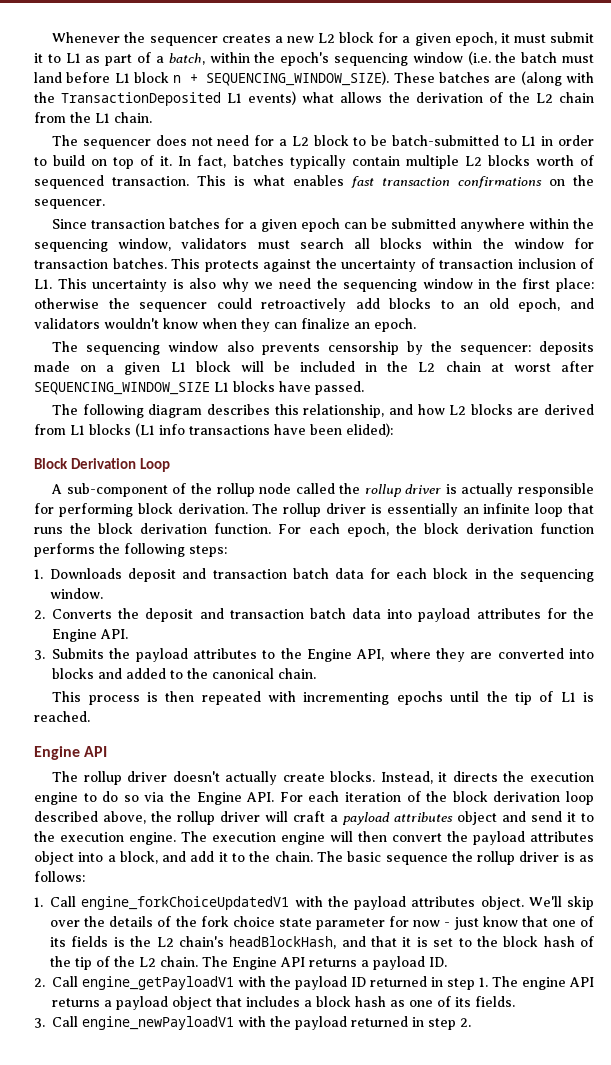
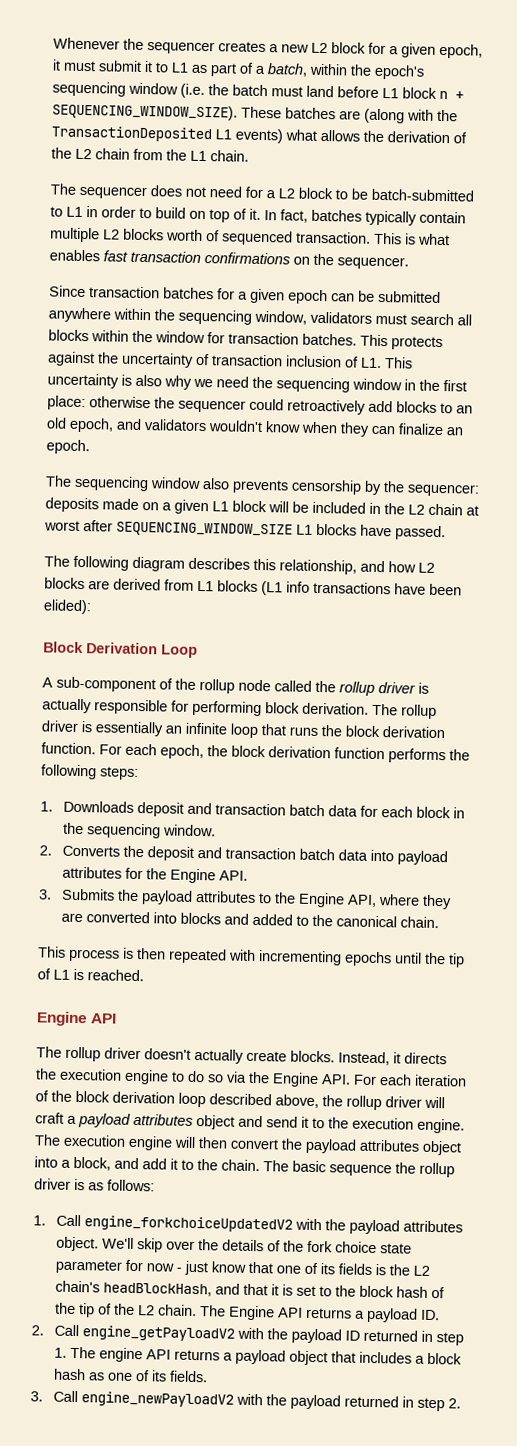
- 1. Call engine_forkChoiceUpdatedV1 with the payload attributes object.
+ 1. Call engine_forkchoiceUpdatedV2 with the payload attributes object.
- 2. Call engine_getPayloadV1 with the payload ID returned in step 1. The engine API returns a payload object that includes a block hash as one of its fields.
+ 2. Call engine_getPayloadV2 with the payload ID returned in step 1. The engine API returns a payload object that includes a block hash as one of its fields.
- 3. Call engine_newPayloadV1 with the payload returned in step 2.
+ 3. Call engine_newPayloadV2 with the payload returned in step 2.

